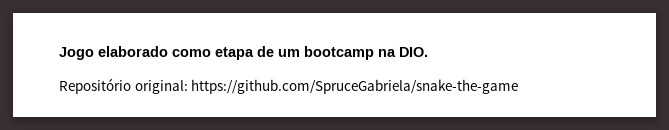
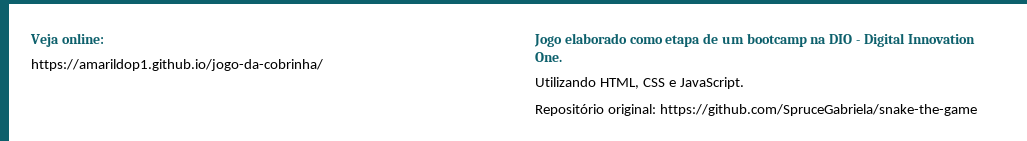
+ Veja online:
+ https://amarildop1.github.io/jogo-da-cobrinha/
- Jogo elaborado como etapa de um bootcamp na DIO.
+ Jogo elaborado como etapa de um bootcamp na DIO - Digital Innovation One.
+ Utilizando HTML, CSS e JavaScript.

